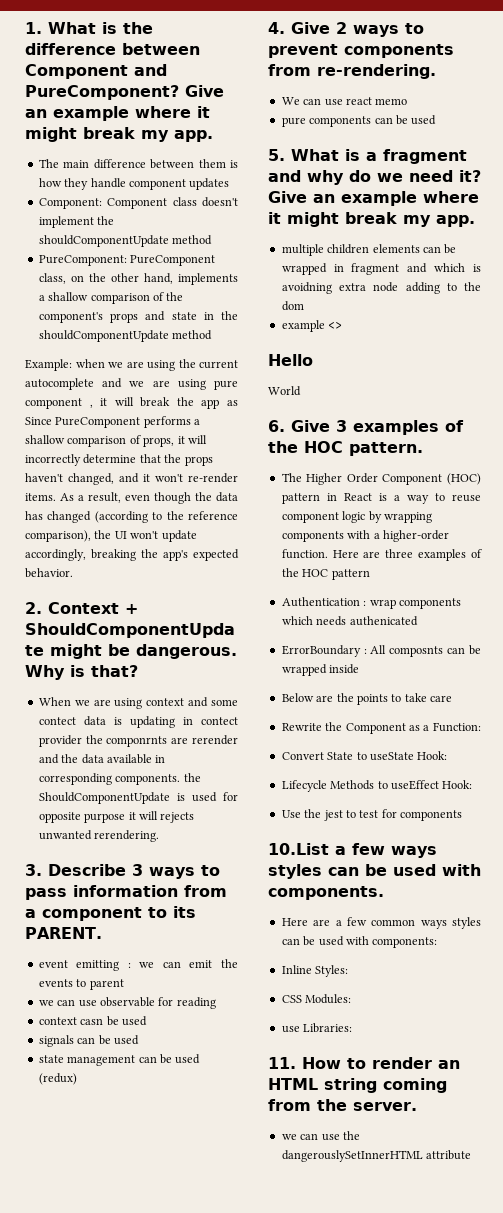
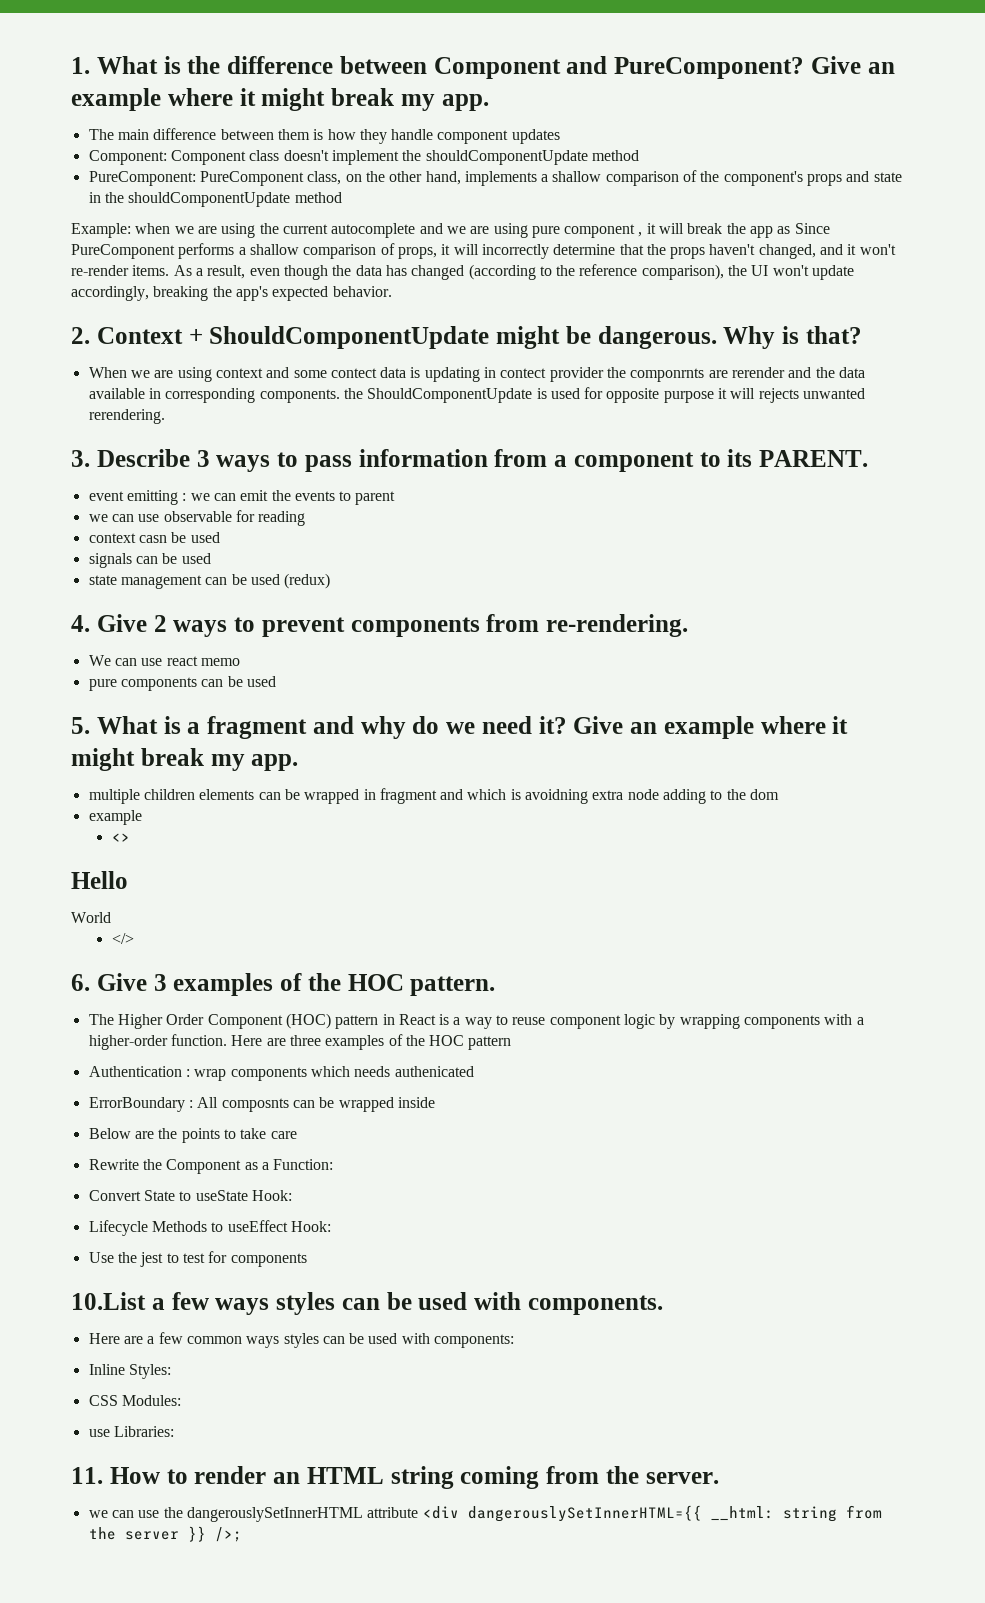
  multiple children elements can be wrapped in fragment and which is avoidning extra node adding to the dom
- example <>
+ example
+ <>
+ </>
- we can use the dangerouslySetInnerHTML attribute
+ we can use the dangerouslySetInnerHTML attribute <div dangerouslySetInnerHTML={{ __html: string from the server }} />;

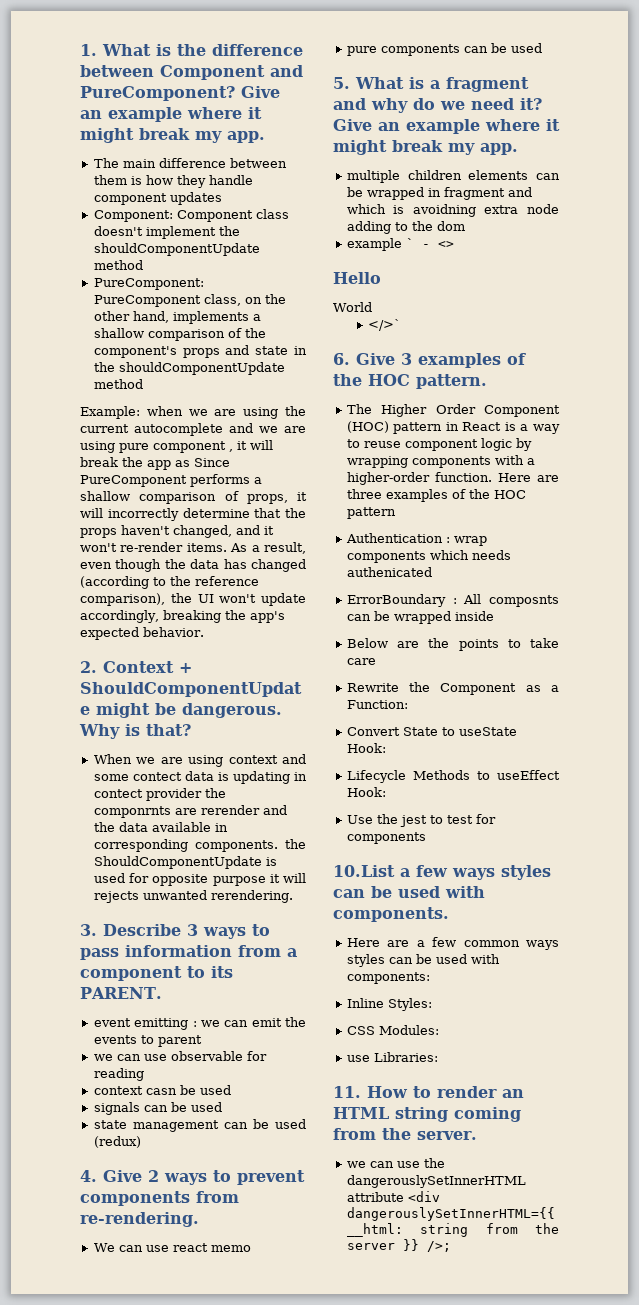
  multiple children elements can be wrapped in fragment and which is avoidning extra node adding to the dom
- example
- <>
+ example ` - <>
- </>
+ </>`

